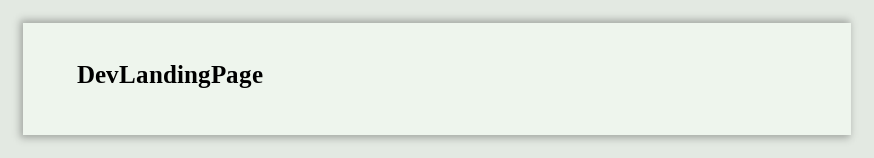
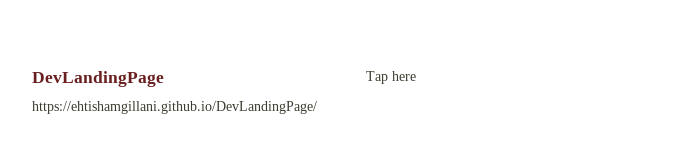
+ https://ehtishamgillani.github.io/DevLandingPage/ Tap here

